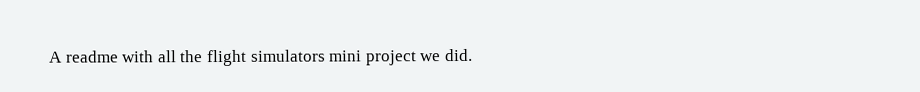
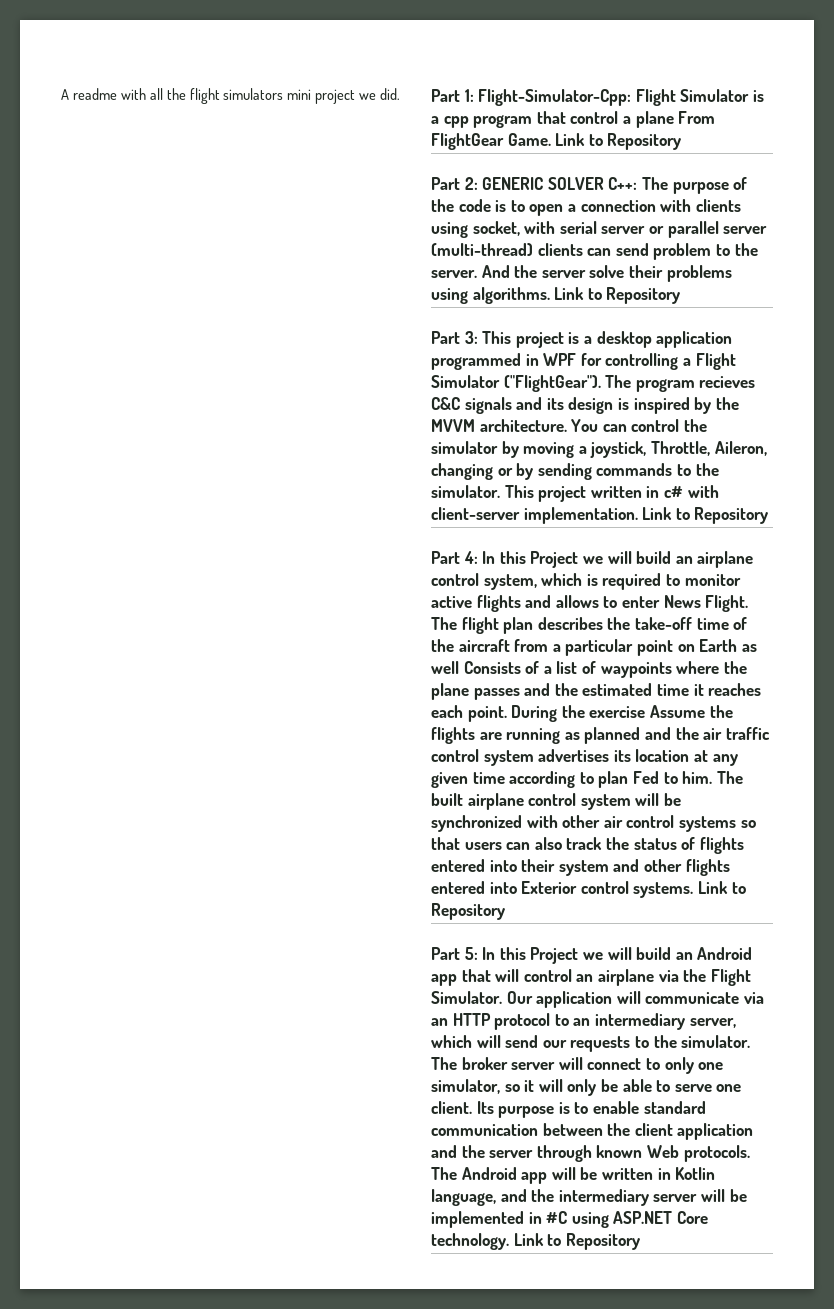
+ Part 1: Flight-Simulator-Cpp: Flight Simulator is a cpp program that control a plane From FlightGear Game. Link to Repository
+ Part 2: GENERIC SOLVER C++: The purpose of the code is to open a connection with clients using socket, with serial server or parallel server (multi-thread) clients can send problem to the server. And the server solve their problems using algorithms. Link to Repository
+ Part 3: This project is a desktop application programmed in WPF for controlling a Flight Simulator ("FlightGear"). The program recieves C&C signals and its design is inspired by the MVVM architecture. You can control the simulator by moving a joystick, Throttle, Aileron, changing or by sending commands to the simulator. This project written in c# with client-server implementation. Link to Repository
+ Part 4: In this Project we will build an airplane control system, which is required to monitor active flights and allows to enter News Flight. The flight plan describes the take-off time of the aircraft from a particular point on Earth as well Consists of a list of waypoints where the plane passes and the estimated time it reaches each point. During the exercise Assume the flights are running as planned and the air traffic control system advertises its location at any given time according to plan Fed to him. The built airplane control system will be synchronized with other air control systems so that users can also track the status of flights entered into their system and other flights entered into Exterior control systems. Link to Repository
+ Part 5: In this Project we will build an Android app that will control an airplane via the Flight Simulator. Our application will communicate via an HTTP protocol to an intermediary server, which will send our requests to the simulator. The broker server will connect to only one simulator, so it will only be able to serve one client. Its purpose is to enable standard communication between the client application and the server through known Web protocols. The Android app will be written in Kotlin language, and the intermediary server will be implemented in #C using ASP.NET Core technology. Link to Repository

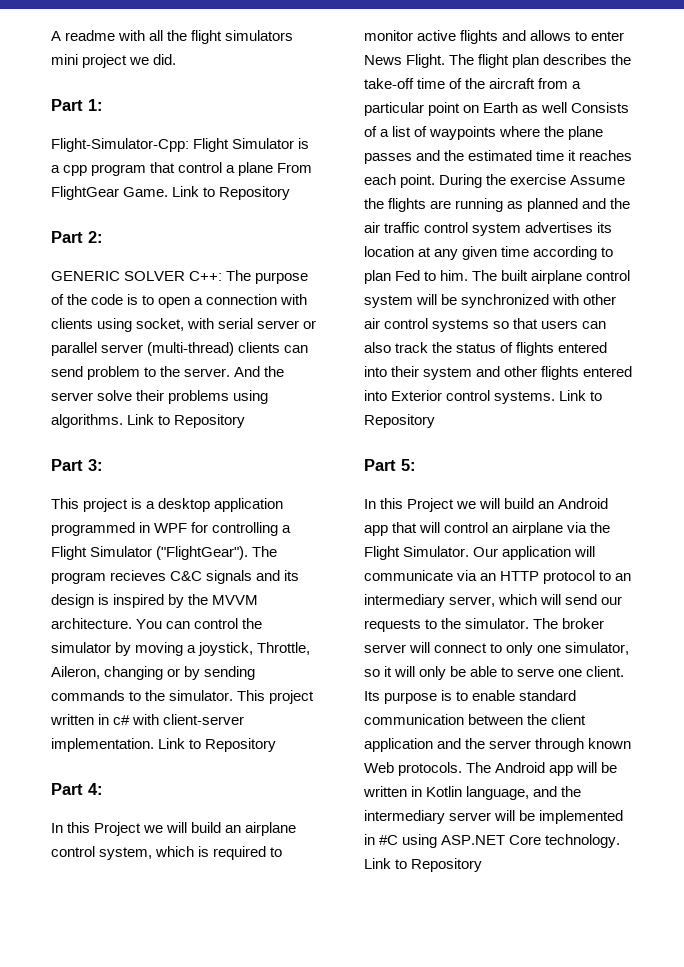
- Part 1: Flight-Simulator-Cpp: Flight Simulator is a cpp program that control a plane From FlightGear Game.
+ Part 1:
+ Flight-Simulator-Cpp: Flight Simulator is a cpp program that control a plane From FlightGear Game.
- Part 2: GENERIC SOLVER C++: The purpose of the code is to open a connection with clients using socket, with serial server or parallel server (multi-thread) clients can send problem to the server.
+ Part 2:
+ GENERIC SOLVER C++: The purpose of the code is to open a connection with clients using socket, with serial server or parallel server (multi-thread) clients can send problem to the server.
- Part 3: This project is a desktop application programmed in WPF for controlling a Flight Simulator ("FlightGear").
+ Part 3:
+ This project is a desktop application programmed in WPF for controlling a Flight Simulator ("FlightGear").
- Part 4: In this Project we will build an airplane control system, which is required to monitor active flights and allows to enter News Flight.
+ Part 4:
+ In this Project we will build an airplane control system, which is required to monitor active flights and allows to enter News Flight.
- Part 5: In this Project we will build an Android app that will control an airplane via the Flight Simulator.
+ Part 5:
+ In this Project we will build an Android app that will control an airplane via the Flight Simulator.

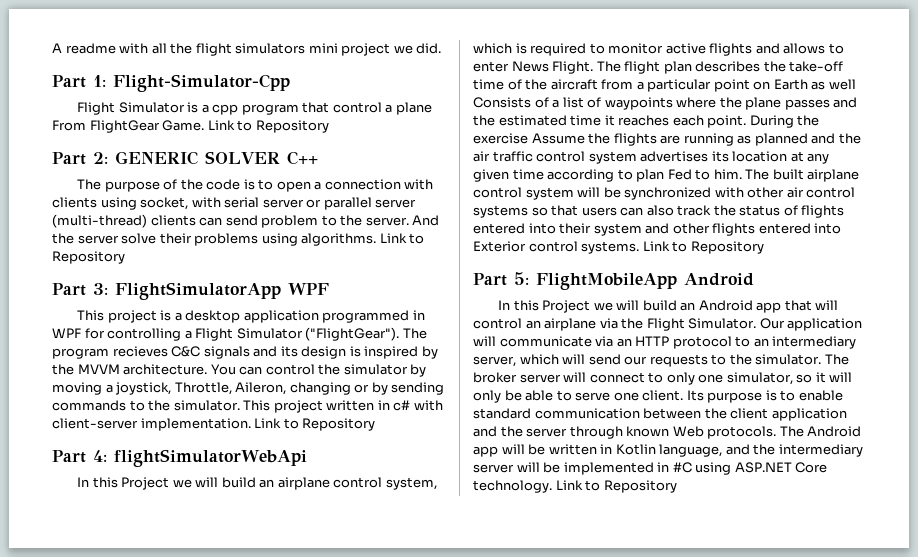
- Part 1:
- Flight-Simulator-Cpp: Flight Simulator is a cpp program that control a plane From FlightGear Game.
+ Part 1: Flight-Simulator-Cpp
+ Flight Simulator is a cpp program that control a plane From FlightGear Game.
- Part 2:
- GENERIC SOLVER C++: The purpose of the code is to open a connection with clients using socket, with serial server or parallel server (multi-thread) clients can send problem to the server.
+ Part 2: GENERIC SOLVER C++
+ The purpose of the code is to open a connection with clients using socket, with serial server or parallel server (multi-thread) clients can send problem to the server.
- Part 3:
+ Part 3: FlightSimulatorApp WPF
- Part 4:
+ Part 4: flightSimulatorWebApi
- Part 5:
+ Part 5: FlightMobileApp Android

